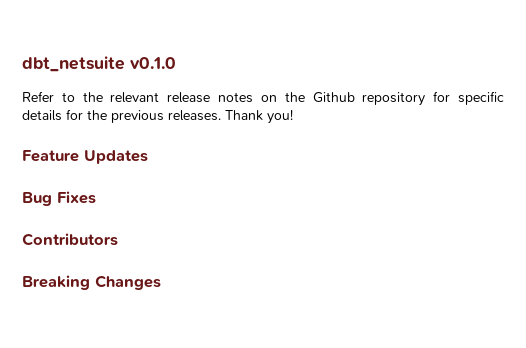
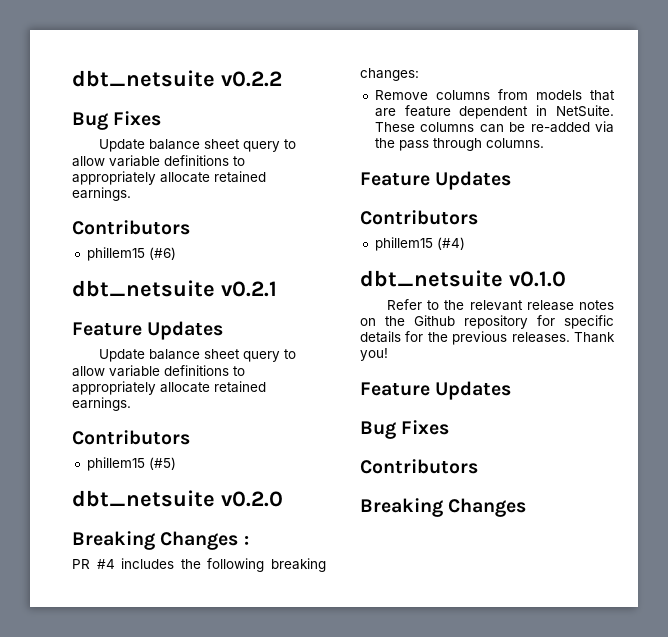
+ dbt_netsuite v0.2.2
+ Bug Fixes
+ Update balance sheet query to allow variable definitions to appropriately allocate retained earnings.
+ Contributors
+ phillem15 (#6)
+ dbt_netsuite v0.2.1
+ Feature Updates
+ Update balance sheet query to allow variable definitions to appropriately allocate retained earnings.
+ Contributors
+ phillem15 (#5)
+ dbt_netsuite v0.2.0
+ Breaking Changes :
+ PR #4 includes the following breaking changes:
+ Remove columns from models that are feature dependent in NetSuite. These columns can be re-added via the pass through columns.
+ Feature Updates
+ Contributors
+ phillem15 (#4)

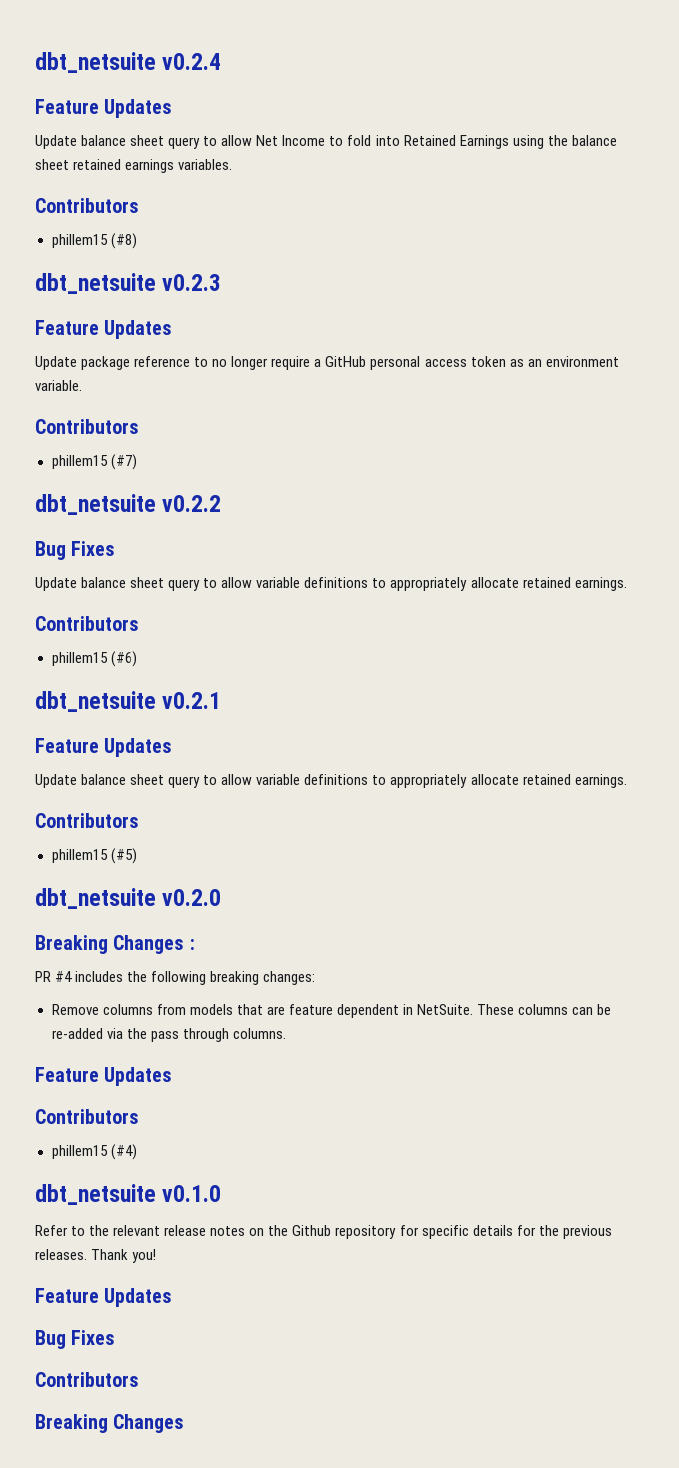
+ dbt_netsuite v0.2.4
+ Feature Updates
+ Update balance sheet query to allow Net Income to fold into Retained Earnings using the balance sheet retained earnings variables.
+ Contributors
+ phillem15 (#8)
+ dbt_netsuite v0.2.3
+ Feature Updates
+ Update package reference to no longer require a GitHub personal access token as an environment variable.
+ Contributors
+ phillem15 (#7)

